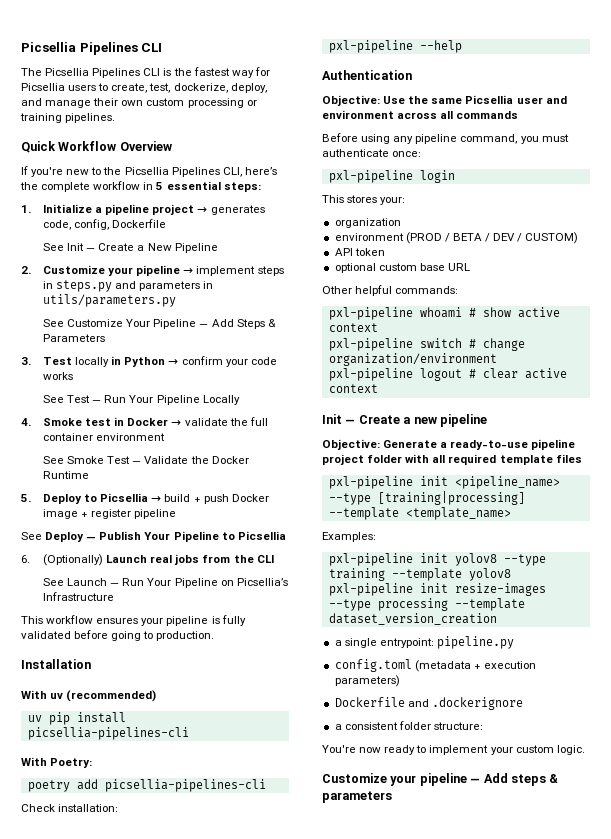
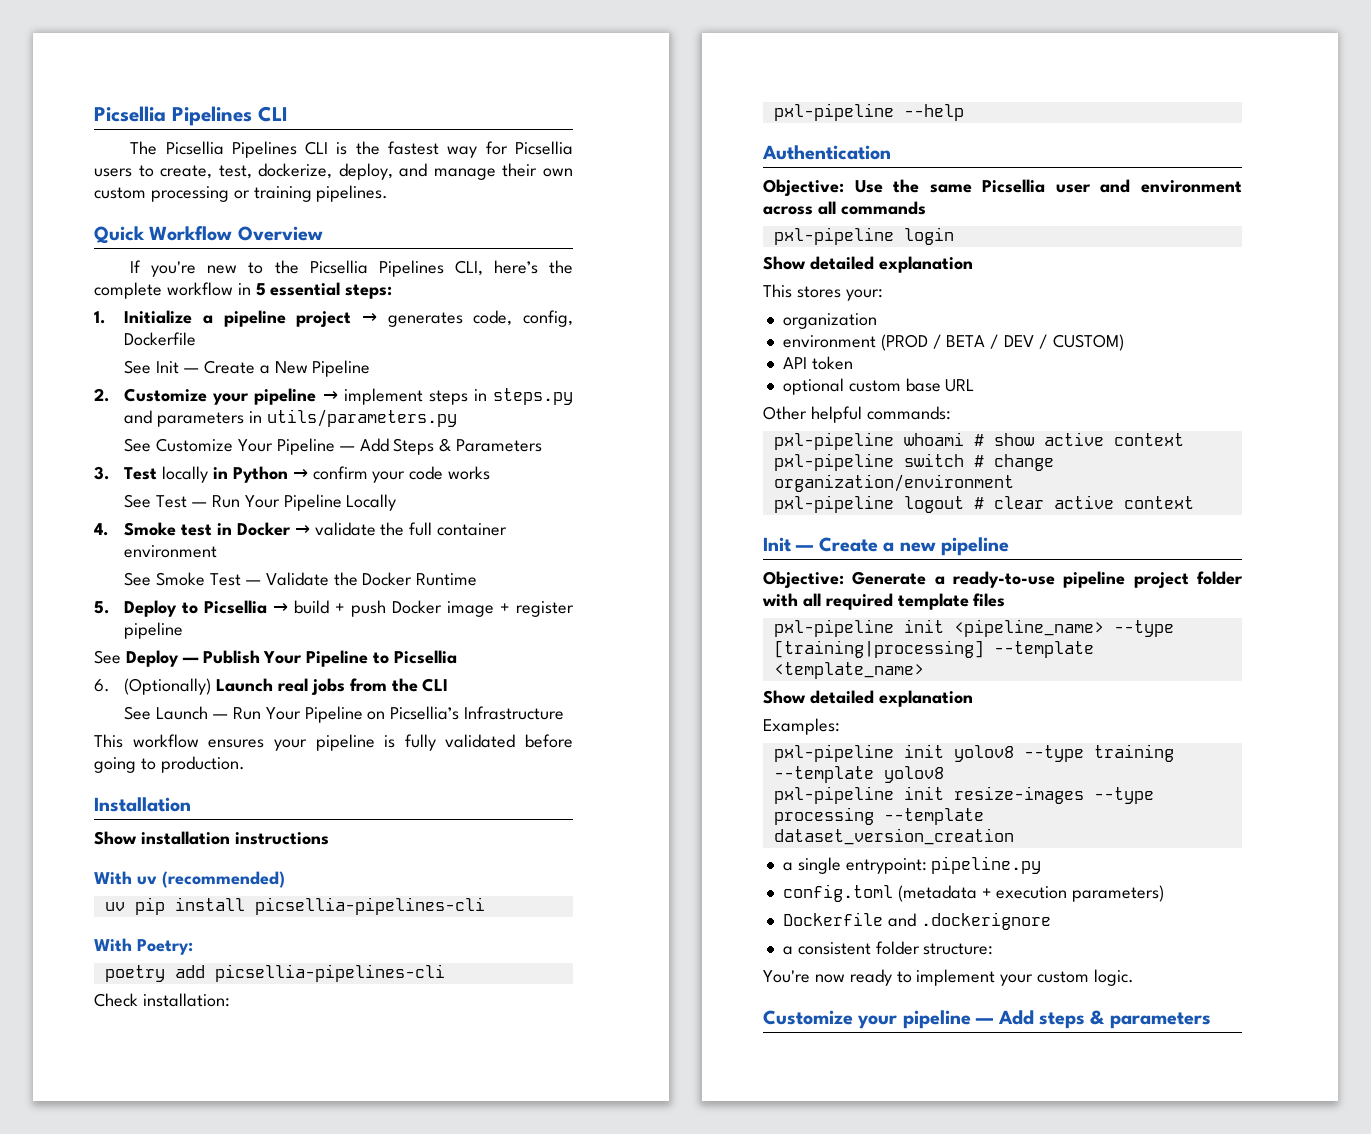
+ Show installation instructions
- Before using any pipeline command, you must authenticate once:
  pxl-pipeline login
+ Show detailed explanation
  pxl-pipeline init <pipeline_name> --type [training|processing] --template <template_name>
+ Show detailed explanation

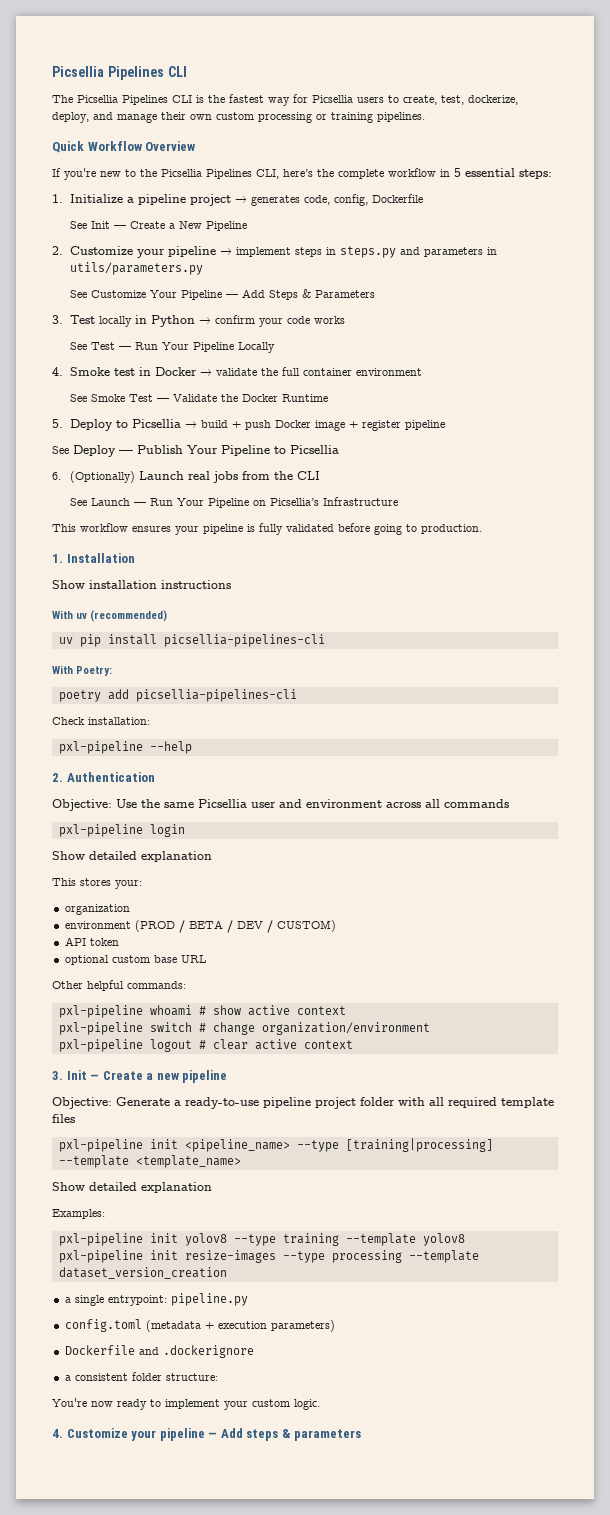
- Installation
+ 1. Installation
- Authentication
+ 2. Authentication
- Init — Create a new pipeline
+ 3. Init — Create a new pipeline
- Customize your pipeline — Add steps & parameters
+ 4. Customize your pipeline — Add steps & parameters

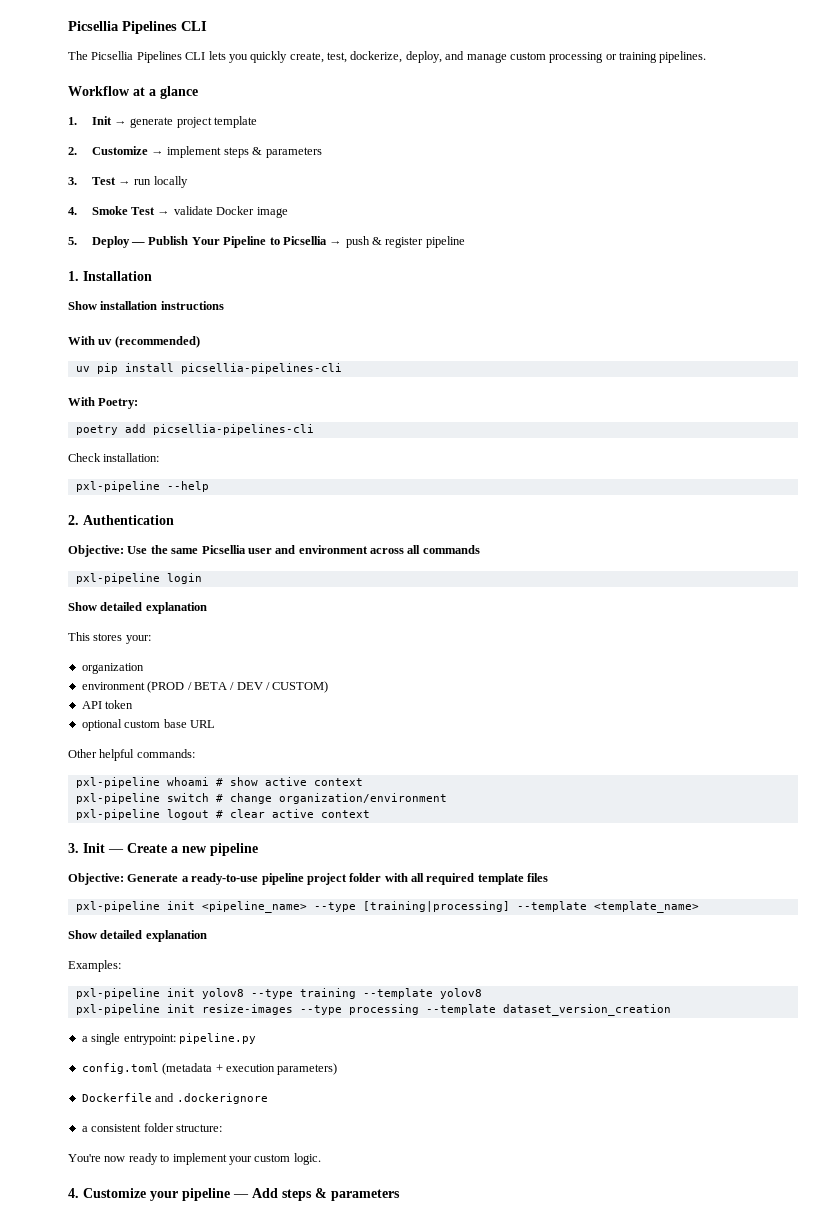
- The Picsellia Pipelines CLI is the fastest way for Picsellia users to create, test, dockerize, deploy, and manage their own custom processing or training pipelines.
+ The Picsellia Pipelines CLI lets you quickly create, test, dockerize, deploy, and manage custom processing or training pipelines.
- Quick Workflow Overview
- If you're new to the Picsellia Pipelines CLI, here’s the complete workflow in 5 essential steps:
- 1. Initialize a pipeline project → generates code, config, Dockerfile
- See Init — Create a New Pipeline
+ Workflow at a glance
+ 1. Init → generate project template
- 2. Customize your pipeline → implement steps in steps.py and parameters in utils/parameters.py
- See Customize Your Pipeline — Add Steps & Parameters
+ 2. Customize → implement steps & parameters
- 3. Test locally in Python → confirm your code works
- See Test — Run Your Pipeline Locally
- 4. Smoke test in Docker → validate the full container environment
- See Smoke Test — Validate the Docker Runtime
- 5. Deploy to Picsellia → build + push Docker image + register pipeline
- See Deploy — Publish Your Pipeline to Picsellia
- 6. (Optionally) Launch real jobs from the CLI
- See Launch — Run Your Pipeline on Picsellia’s Infrastructure
- This workflow ensures your pipeline is fully validated before going to production.
+ 3. Test → run locally
+ 4. Smoke Test → validate Docker image
+ 5. Deploy — Publish Your Pipeline to Picsellia → push & register pipeline

